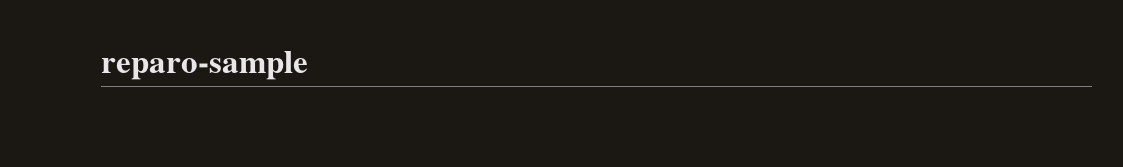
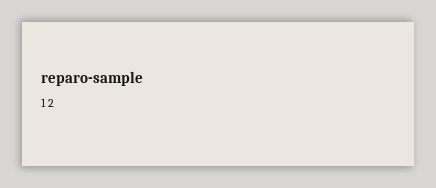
+ 1 2

